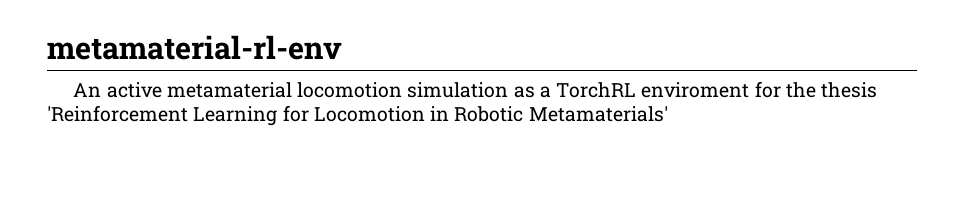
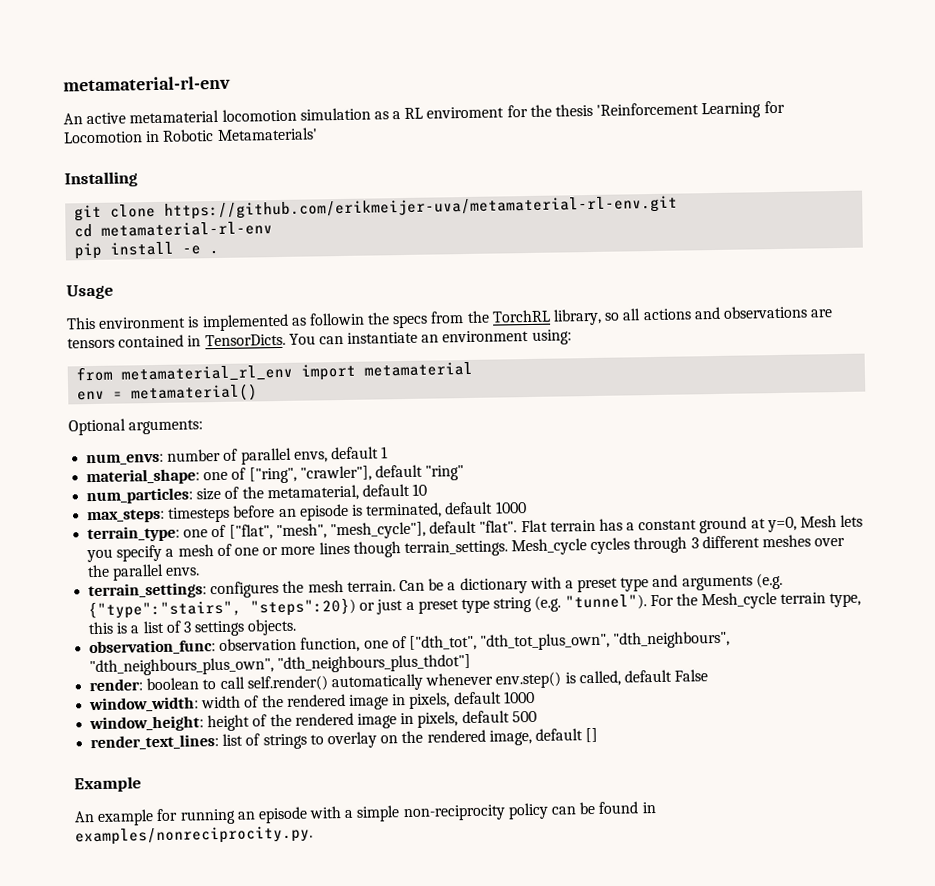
- An active metamaterial locomotion simulation as a TorchRL enviroment for the thesis 'Reinforcement Learning for Locomotion in Robotic Metamaterials'
+ An active metamaterial locomotion simulation as a RL enviroment for the thesis 'Reinforcement Learning for Locomotion in Robotic Metamaterials'
+ Installing
+ git clone https://github.com/erikmeijer-uva/metamaterial-rl-env.git
+ cd metamaterial-rl-env
+ pip install -e .
+ Usage
+ This environment is implemented as followin the specs from the TorchRL library, so all actions and observations are tensors contained in TensorDicts. You can instantiate an environment using:
+ from metamaterial_rl_env import metamaterial
+ env = metamaterial()
+ Optional arguments:
+ num_envs: number of parallel envs, default 1
+ material_shape: one of ["ring", "crawler"], default "ring"
+ num_particles: size of the metamaterial, default 10
+ max_steps: timesteps before an episode is terminated, default 1000
+ terrain_type: one of ["flat", "mesh", "mesh_cycle"], default "flat". Flat terrain has a constant ground at y=0, Mesh lets you specify a mesh of one or more lines though terrain_settings. Mesh_cycle cycles through 3 different meshes over the parallel envs.
+ terrain_settings: configures the mesh terrain. Can be a dictionary with a preset type and arguments (e.g. {"type":"stairs", "steps":20}) or just a preset type string (e.g. "tunnel"). For the Mesh_cycle terrain type, this is a list of 3 settings objects.
+ observation_func: observation function, one of ["dth_tot", "dth_tot_plus_own", "dth_neighbours", "dth_neighbours_plus_own", "dth_neighbours_plus_thdot"]
+ render: boolean to call self.render() automatically whenever env.step() is called, default False
+ window_width: width of the rendered image in pixels, default 1000
+ window_height: height of the rendered image in pixels, default 500
+ render_text_lines: list of strings to overlay on the rendered image, default []
+ Example
+ An example for running an episode with a simple non-reciprocity policy can be found in examples/nonreciprocity.py.

